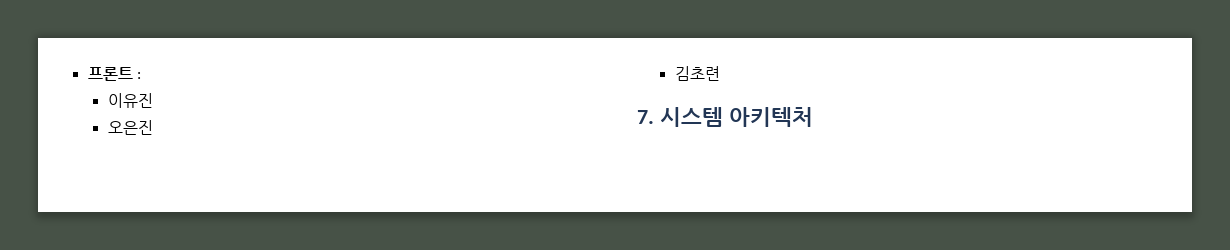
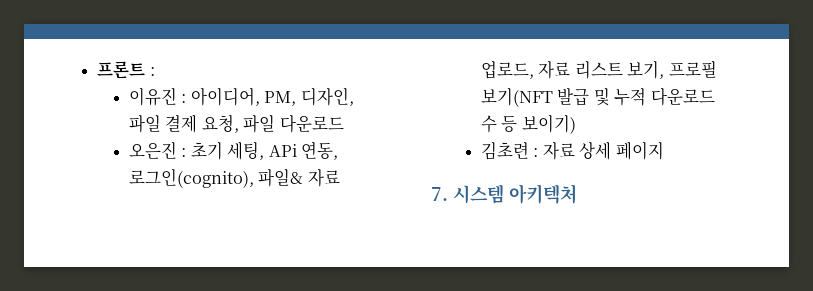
- 이유진
- 오은진
- 김초련
+ 이유진 : 아이디어, PM, 디자인, 파일 결제 요청, 파일 다운로드
+ 오은진 : 초기 세팅, APi 연동, 로그인(cognito), 파일& 자료 업로드, 자료 리스트 보기, 프로필 보기(NFT 발급 및 누적 다운로드 수 등 보이기)
+ 김초련 : 자료 상세 페이지

